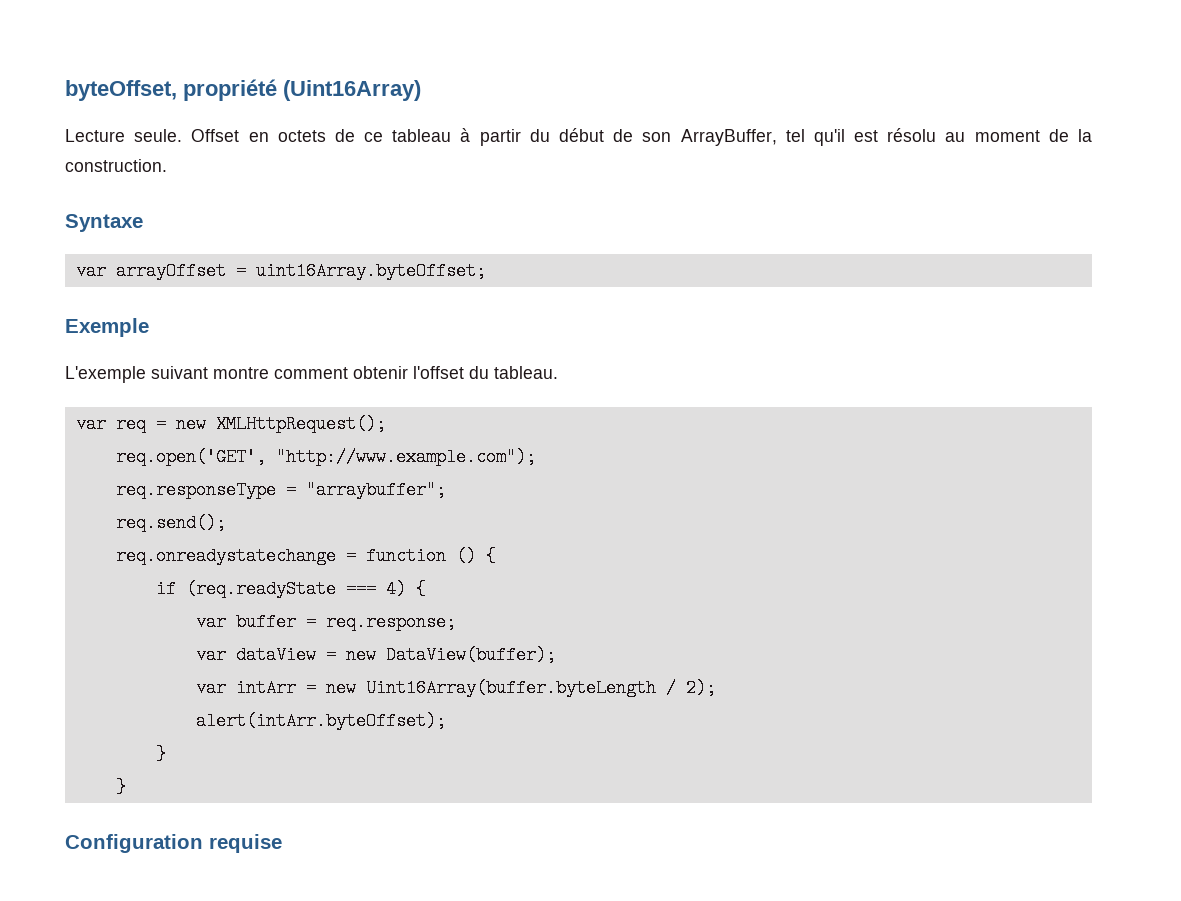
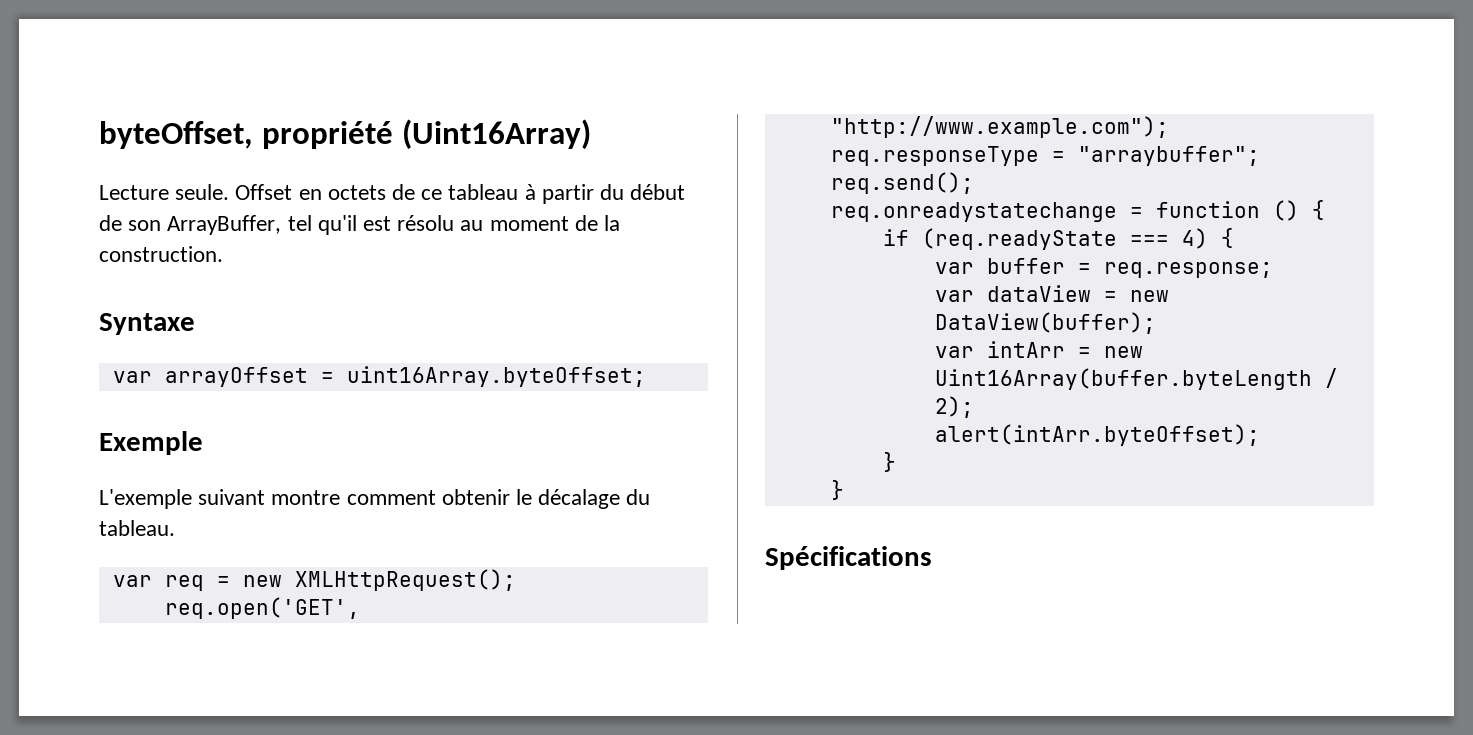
- L'exemple suivant montre comment obtenir l'offset du tableau.
+ L'exemple suivant montre comment obtenir le décalage du tableau.
- Configuration requise
+ Spécifications

